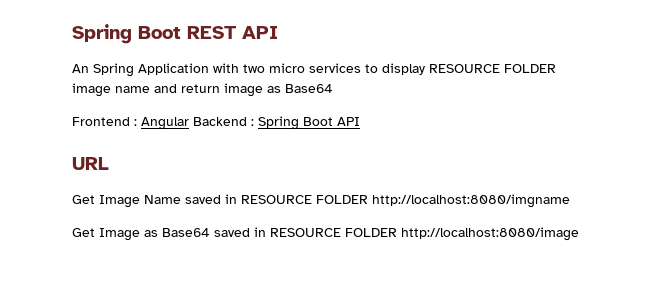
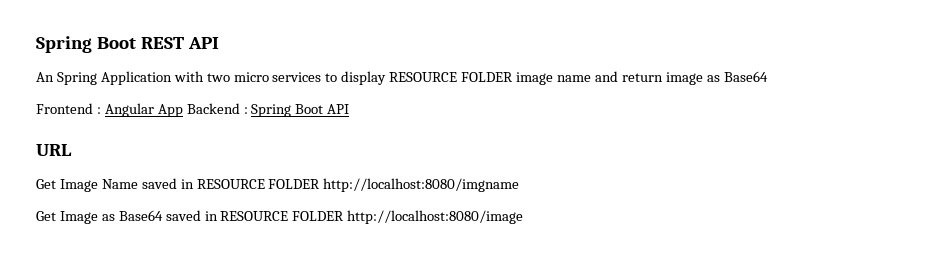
- Frontend : Angular Backend : Spring Boot API
+ Frontend : Angular App Backend : Spring Boot API

